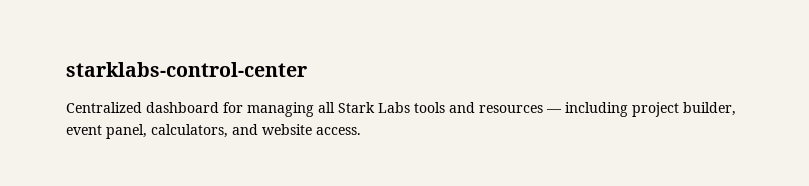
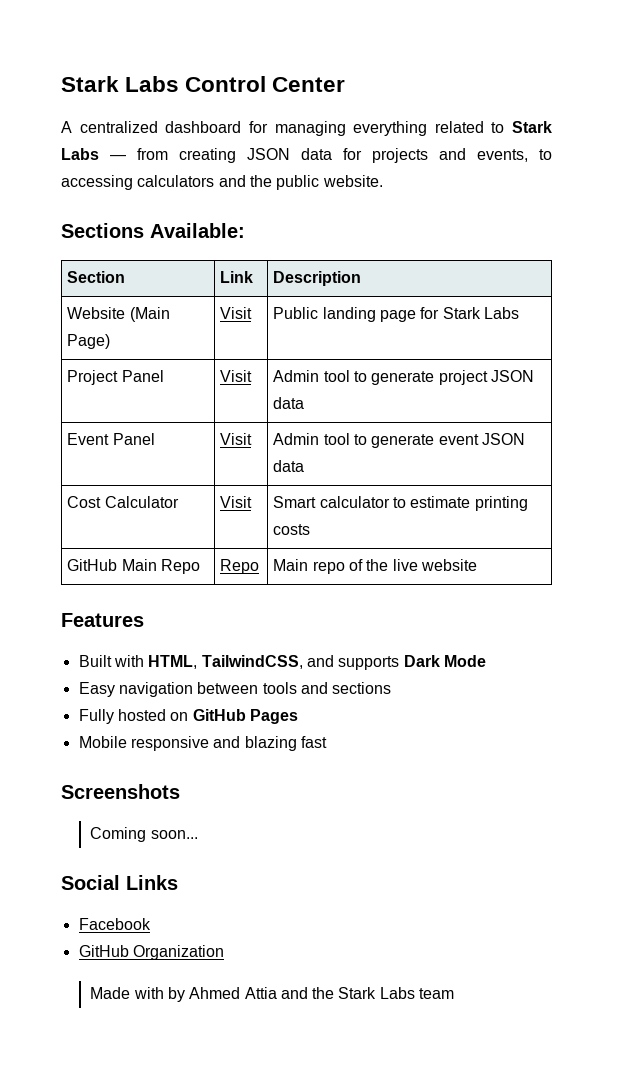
- starklabs-control-center
- Centralized dashboard for managing all Stark Labs tools and resources — including project builder, event panel, calculators, and website access.
+ Stark Labs Control Center
+ A centralized dashboard for managing everything related to Stark Labs — from creating JSON data for projects and events, to accessing calculators and the public website.
+ Sections Available:
+ Section | Link | Description
+ Website (Main Page) | Visit | Public landing page for Stark Labs
+ Project Panel | Visit | Admin tool to generate project JSON data
+ Event Panel | Visit | Admin tool to generate event JSON data
+ Cost Calculator | Visit | Smart calculator to estimate printing costs
+ GitHub Main Repo | Repo | Main repo of the live website
+ Features
+ Built with HTML, TailwindCSS, and supports Dark Mode
+ Easy navigation between tools and sections
+ Fully hosted on GitHub Pages
+ Mobile responsive and blazing fast
+ Screenshots
+ Coming soon...
+ Social Links
+ Facebook
+ GitHub Organization
+ Made with by Ahmed Attia and the Stark Labs team

